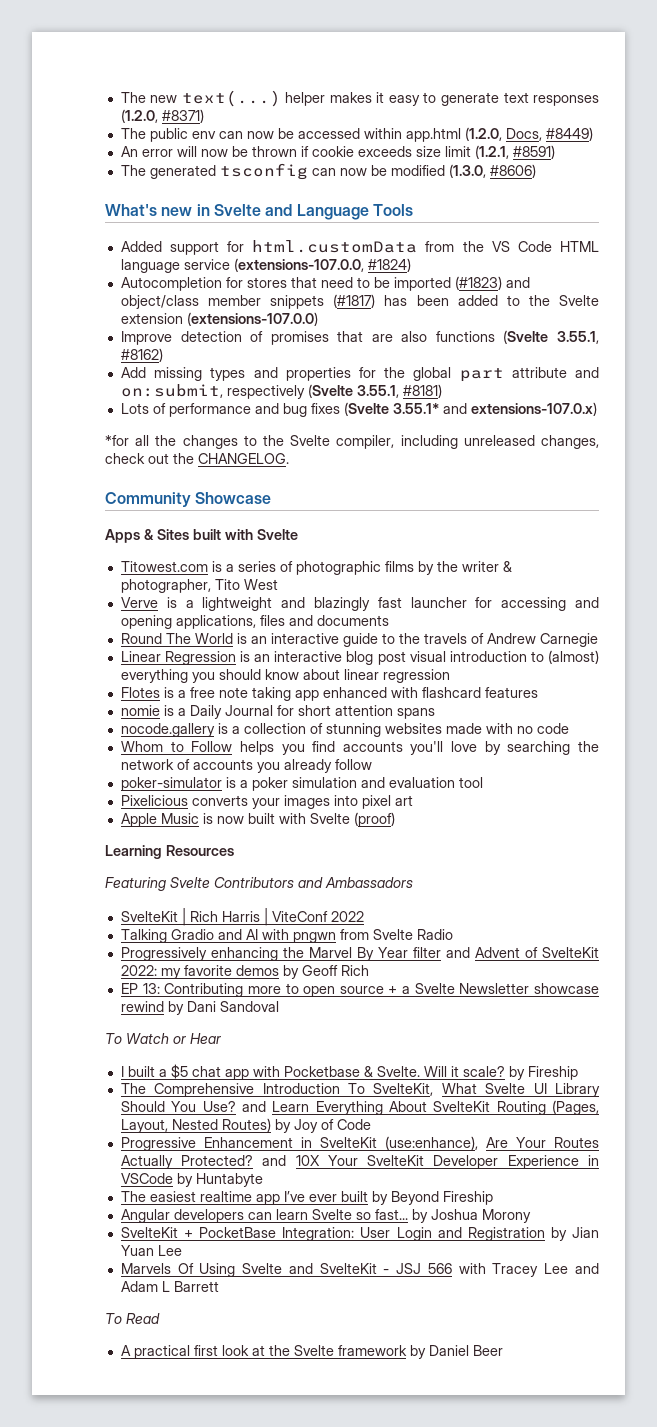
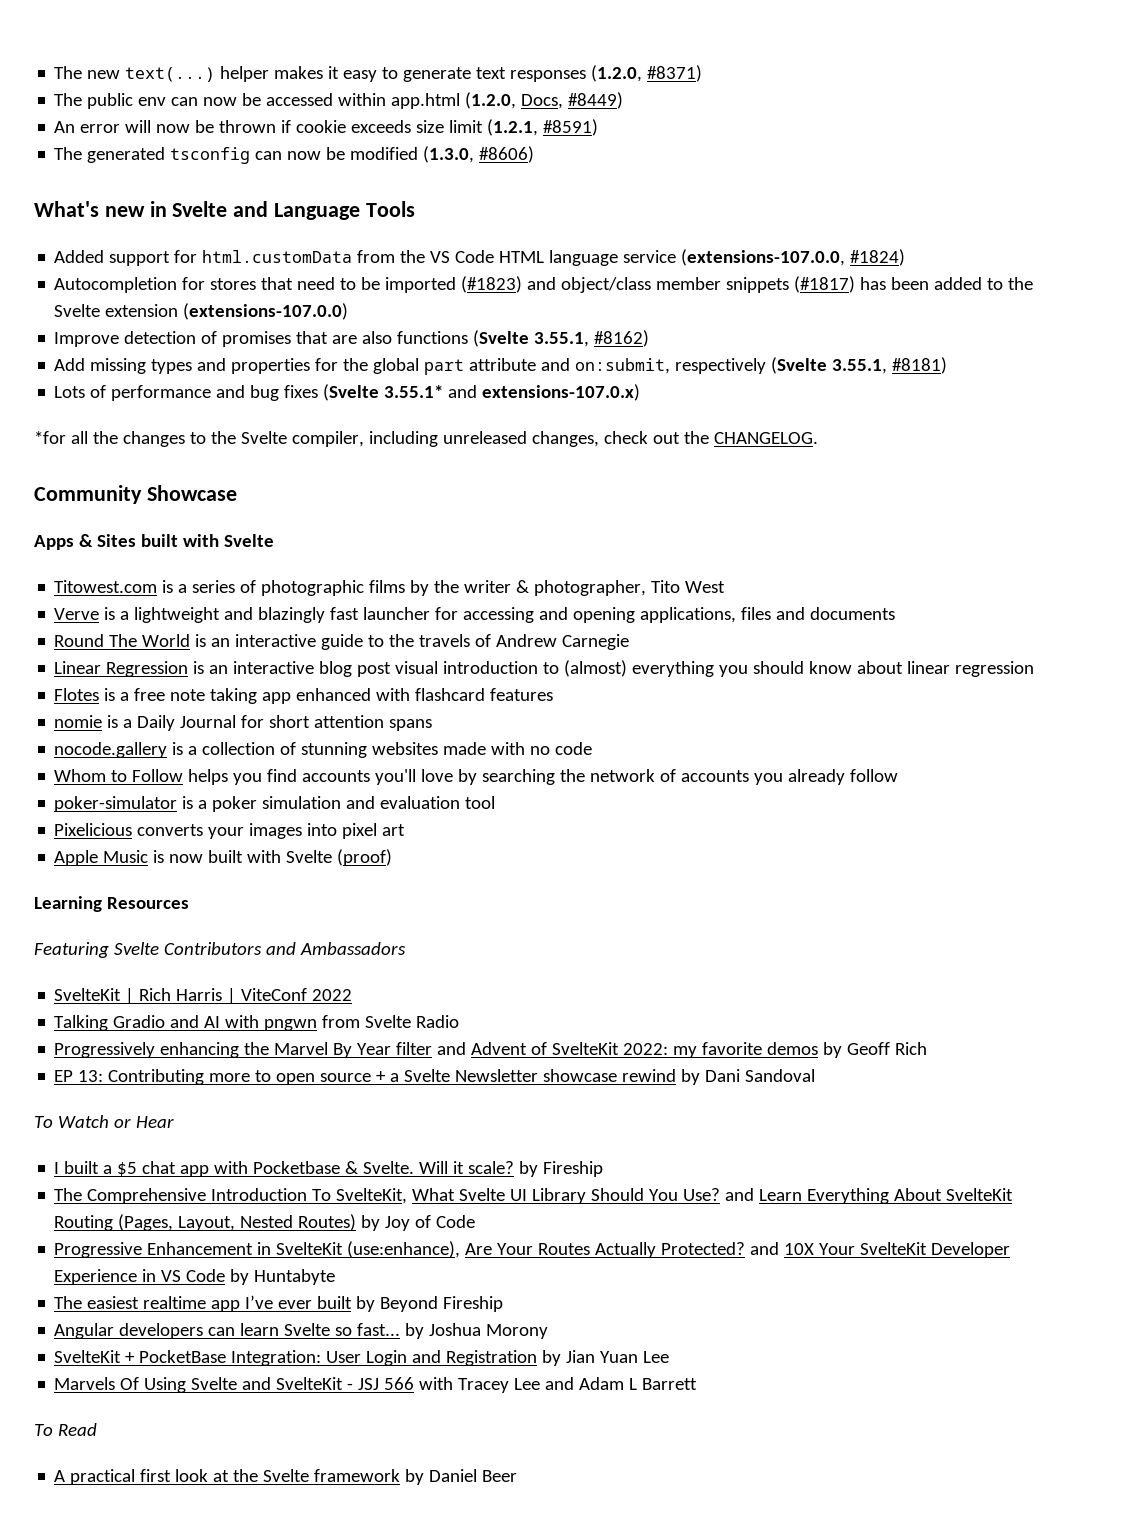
- Progressive Enhancement in SvelteKit (use:enhance), Are Your Routes Actually Protected? and 10X Your SvelteKit Developer Experience in VSCode by Huntabyte
+ Progressive Enhancement in SvelteKit (use:enhance), Are Your Routes Actually Protected? and 10X Your SvelteKit Developer Experience in VS Code by Huntabyte

